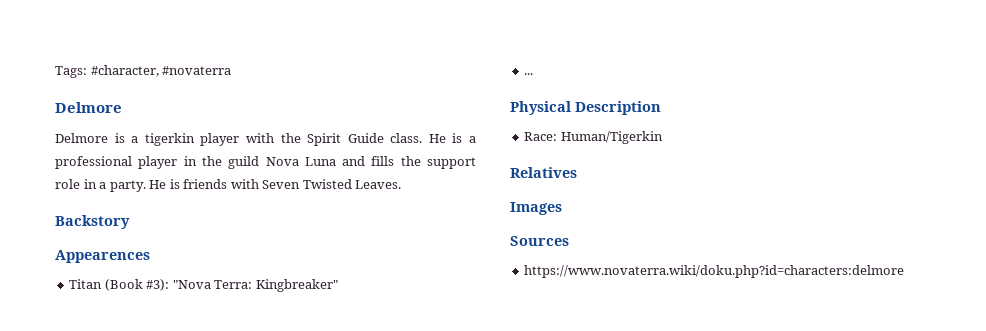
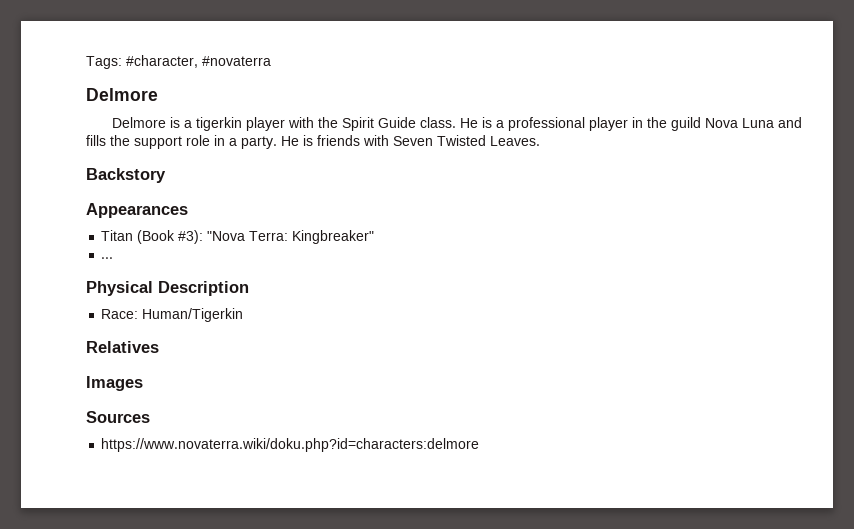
- Appearences
+ Appearances

